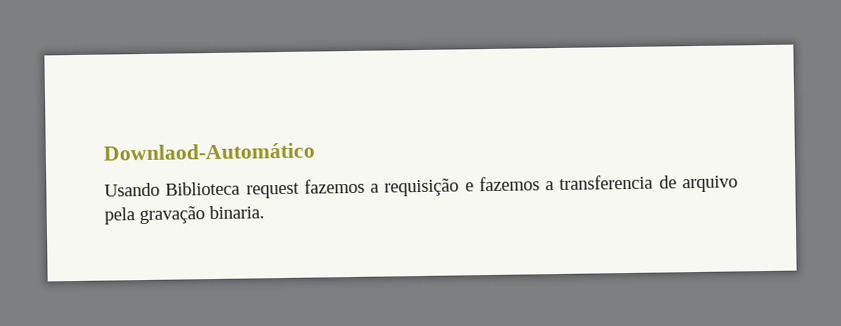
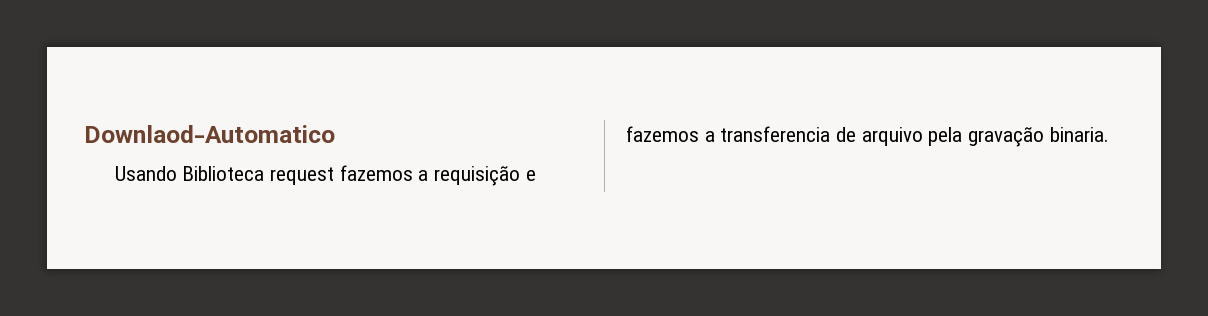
- Downlaod-Automático
+ Downlaod-Automatico

